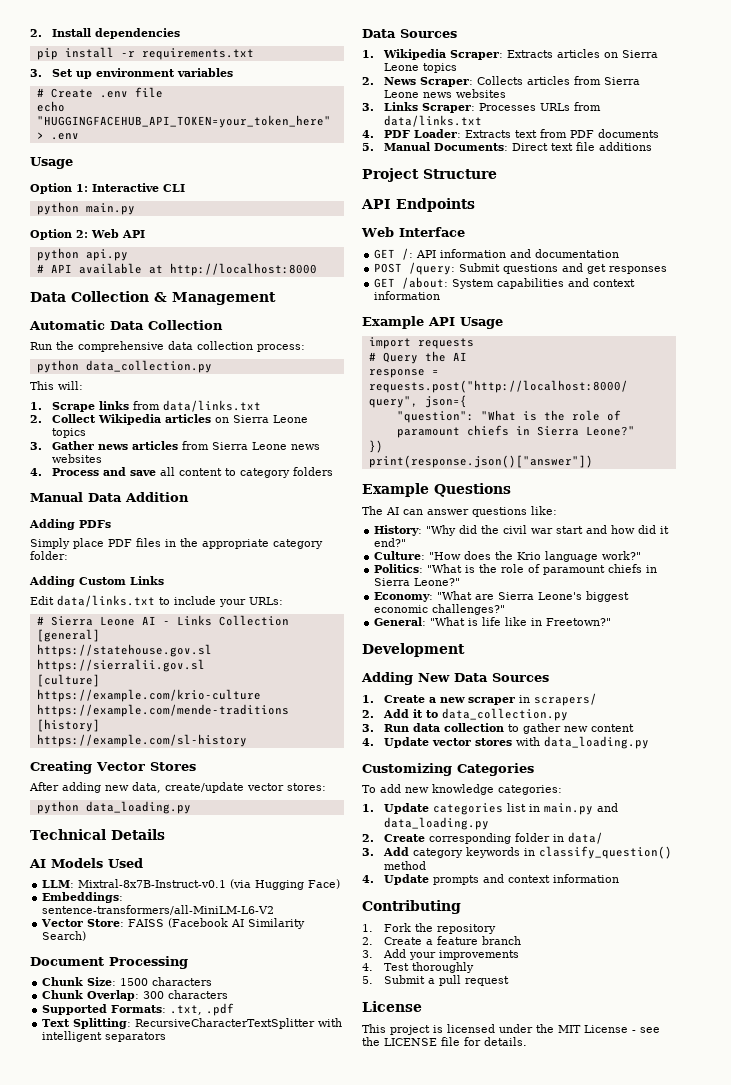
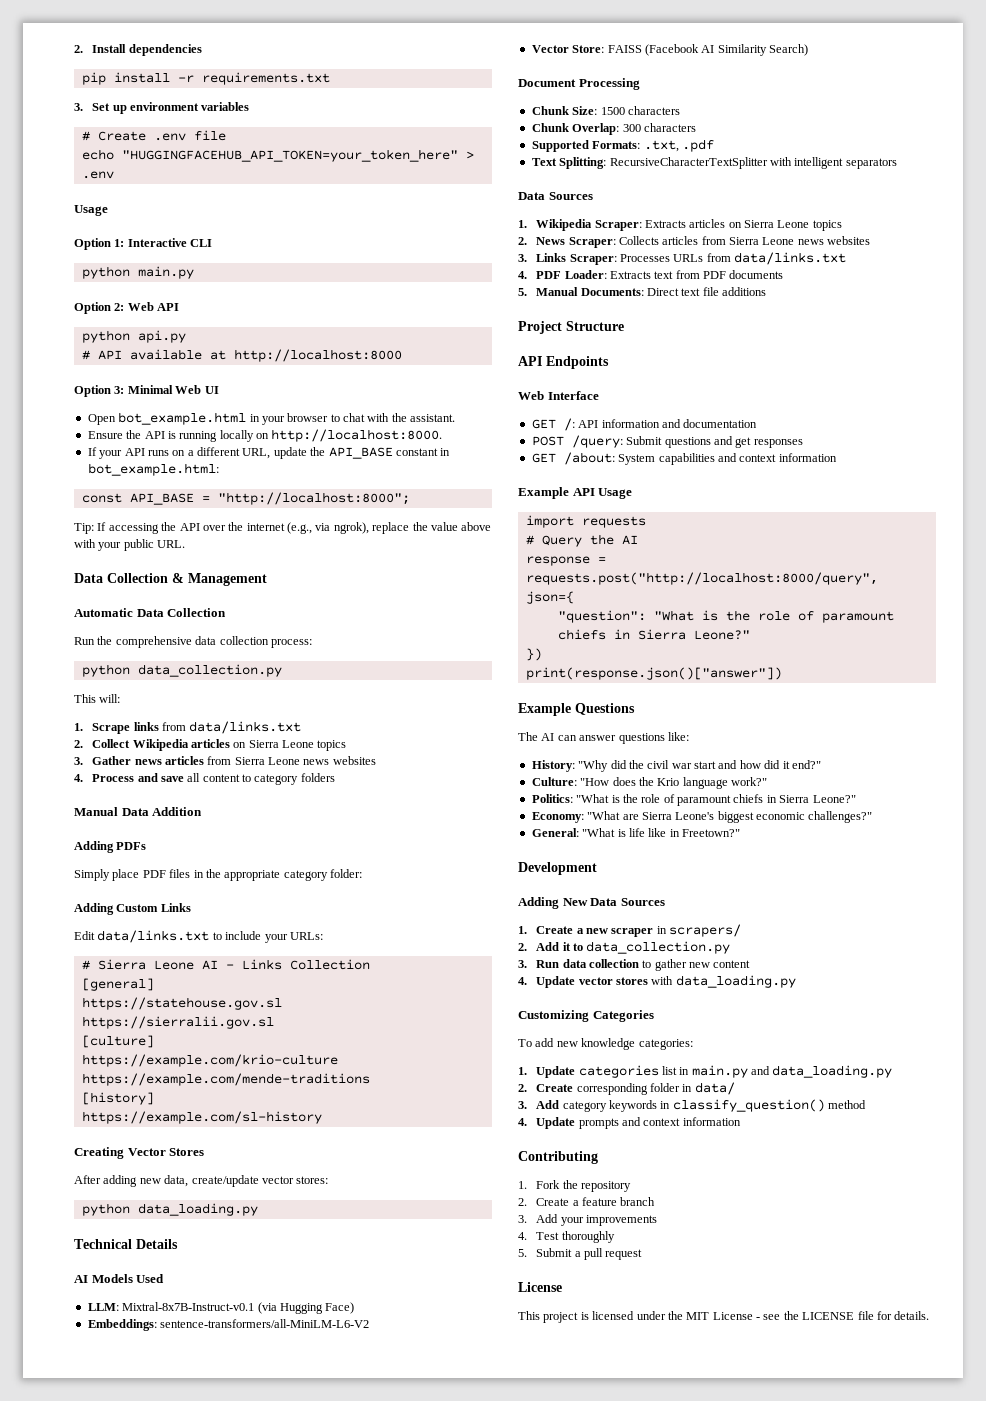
+ Option 3: Minimal Web UI
+ Open bot_example.html in your browser to chat with the assistant.
+ Ensure the API is running locally on http://localhost:8000.
+ If your API runs on a different URL, update the API_BASE constant in bot_example.html:
+ const API_BASE = "http://localhost:8000";
+ Tip: If accessing the API over the internet (e.g., via ngrok), replace the value above with your public URL.

